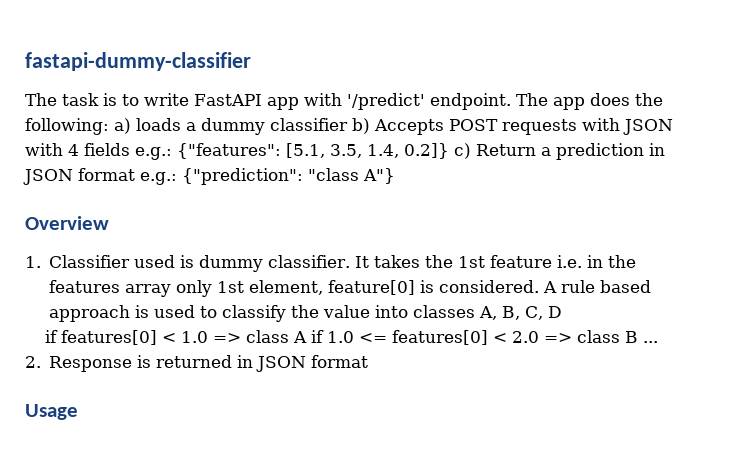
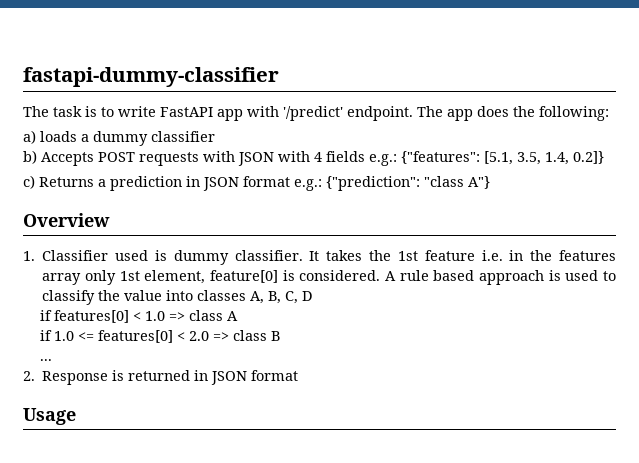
- The app does the following: a) loads a dummy classifier b) Accepts POST requests with JSON with 4 fields e.g.: {"features": [5.1, 3.5, 1.4, 0.2]} c) Return a prediction in JSON format e.g.: {"prediction": "class A"}
+ The app does the following:
+ a) loads a dummy classifier
+ b) Accepts POST requests with JSON with 4 fields e.g.: {"features": [5.1, 3.5, 1.4, 0.2]}
+ c) Returns a prediction in JSON format e.g.: {"prediction": "class A"}
- if features[0] < 1.0 => class A if 1.0 <= features[0] < 2.0 => class B ...
+ if features[0] < 1.0 => class A
+ if 1.0 <= features[0] < 2.0 => class B
+ ...

